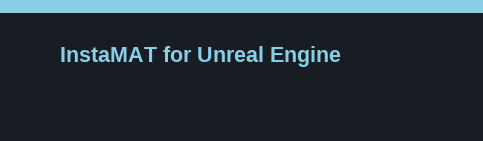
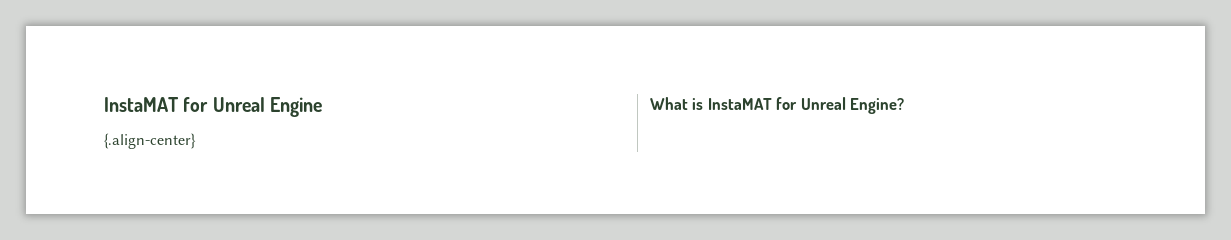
+ {.align-center}
+ What is InstaMAT for Unreal Engine?

